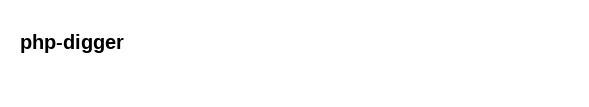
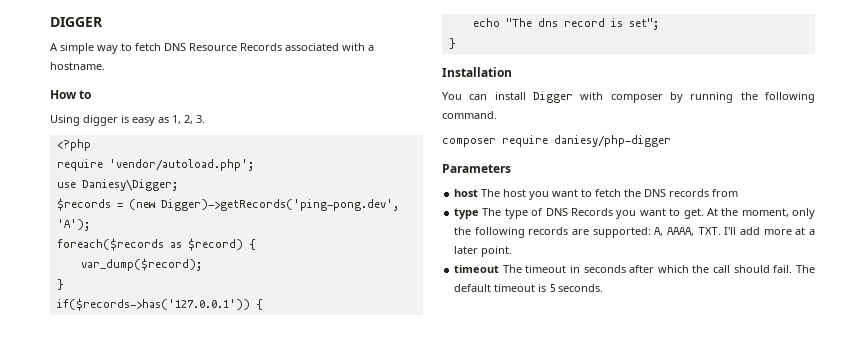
- php-digger
+ DIGGER
+ A simple way to fetch DNS Resource Records associated with a hostname.
+ How to
+ Using digger is easy as 1, 2, 3.
+ <?php
+ require 'vendor/autoload.php';
+ use Daniesy\Digger;
+ $records = (new Digger)->getRecords('ping-pong.dev', 'A');
+ foreach($records as $record) {
+ var_dump($record);
+ }
+ if($records->has('127.0.0.1')) {
+ echo "The dns record is set";
+ }
+ Installation
+ You can install Digger with composer by running the following command.
+ composer require daniesy/php-digger
+ Parameters
+ host The host you want to fetch the DNS records from
+ type The type of DNS Records you want to get. At the moment, only the following records are supported: A, AAAA, TXT. I'll add more at a later point.
+ timeout The timeout in seconds after which the call should fail. The default timeout is 5 seconds.

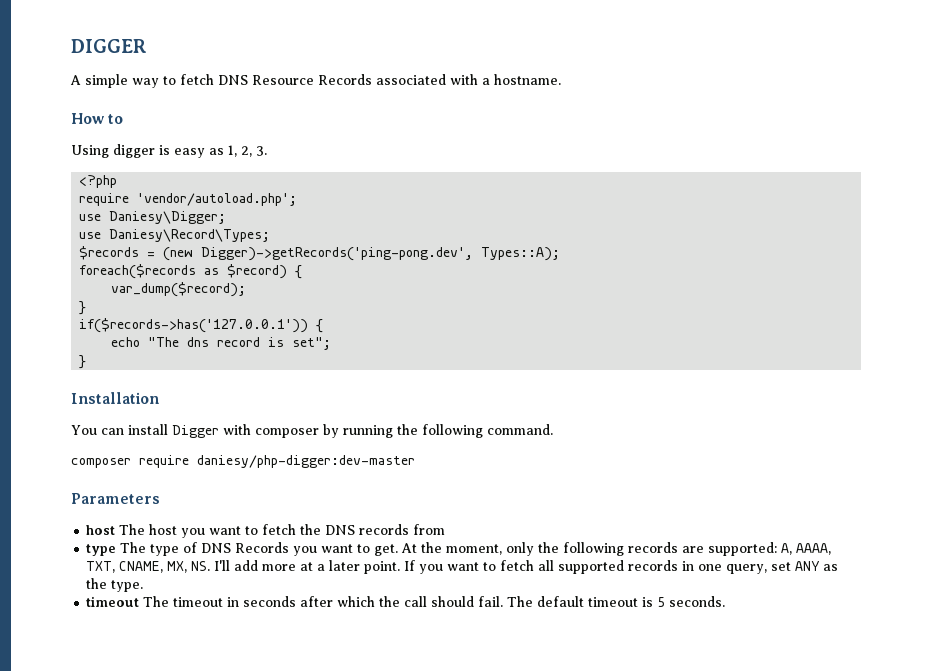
+ use Daniesy\Record\Types;
- $records = (new Digger)->getRecords('ping-pong.dev', 'A');
+ $records = (new Digger)->getRecords('ping-pong.dev', Types::A);
- composer require daniesy/php-digger
+ composer require daniesy/php-digger:dev-master
- At the moment, only the following records are supported: A, AAAA, TXT. I'll add more at a later point.
+ At the moment, only the following records are supported: A, AAAA, TXT, CNAME, MX, NS. I'll add more at a later point. If you want to fetch all supported records in one query, set ANY as the type.

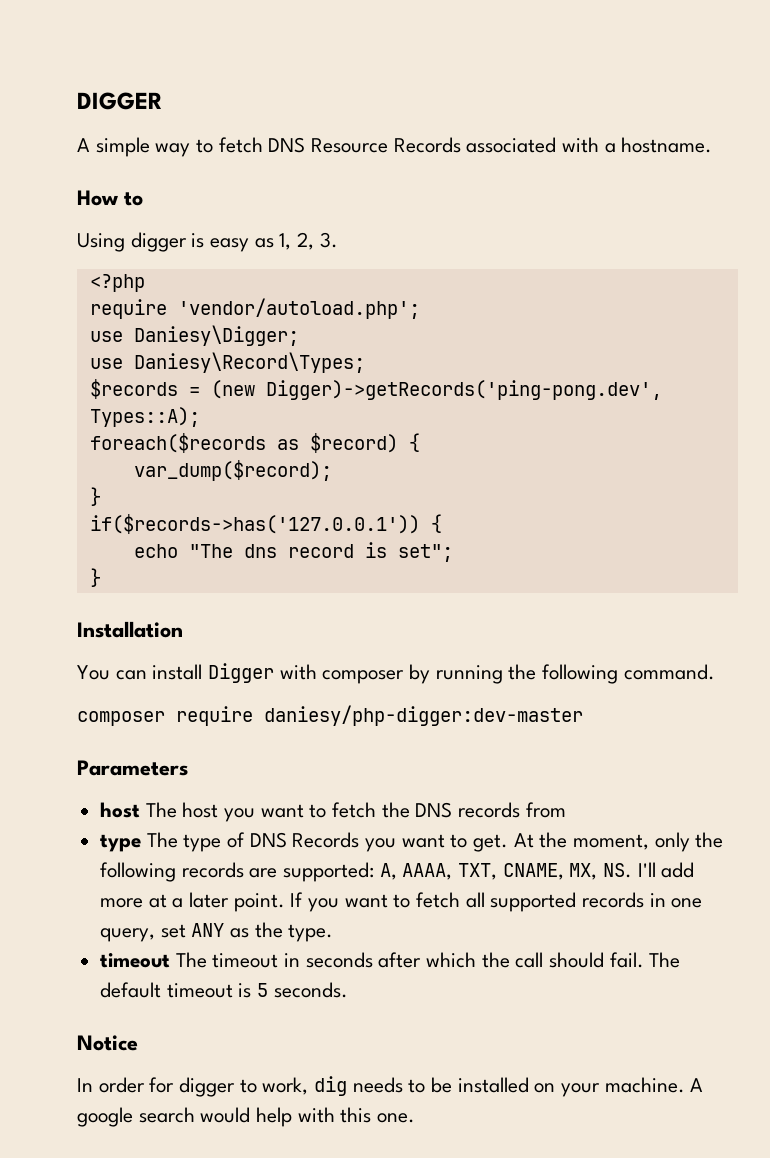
+ Notice
+ In order for digger to work, dig needs to be installed on your machine. A google search would help with this one.

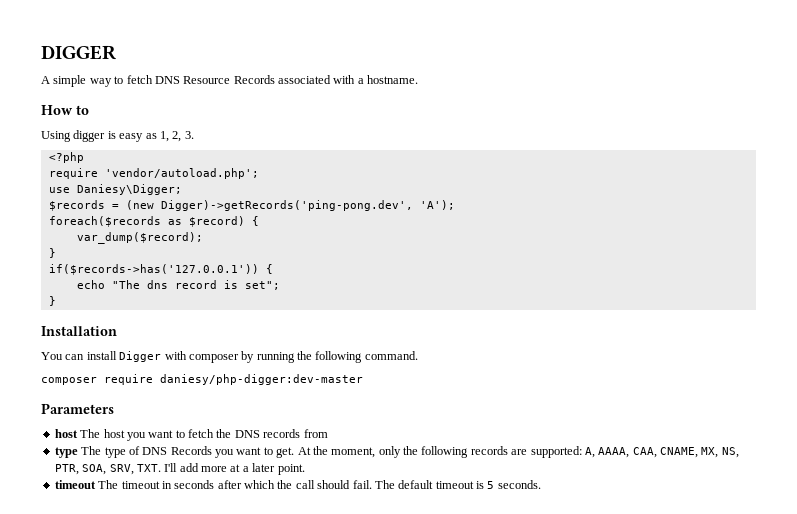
- use Daniesy\Record\Types;
- $records = (new Digger)->getRecords('ping-pong.dev', Types::A);
+ $records = (new Digger)->getRecords('ping-pong.dev', 'A');
- At the moment, only the following records are supported: A, AAAA, TXT, CNAME, MX, NS. I'll add more at a later point. If you want to fetch all supported records in one query, set ANY as the type.
+ At the moment, only the following records are supported: A, AAAA, CAA, CNAME, MX, NS, PTR, SOA, SRV, TXT. I'll add more at a later point.
- Notice
- In order for digger to work, dig needs to be installed on your machine. A google search would help with this one.

